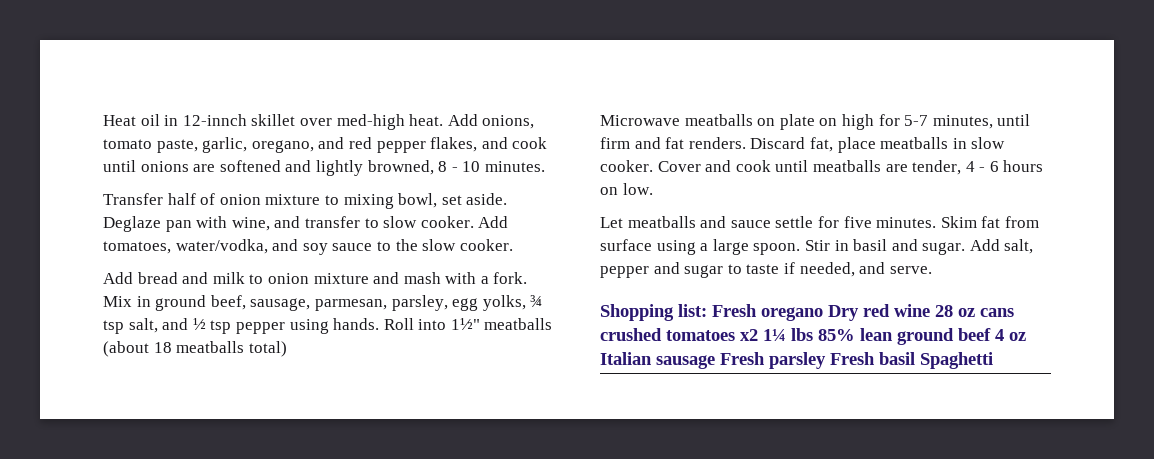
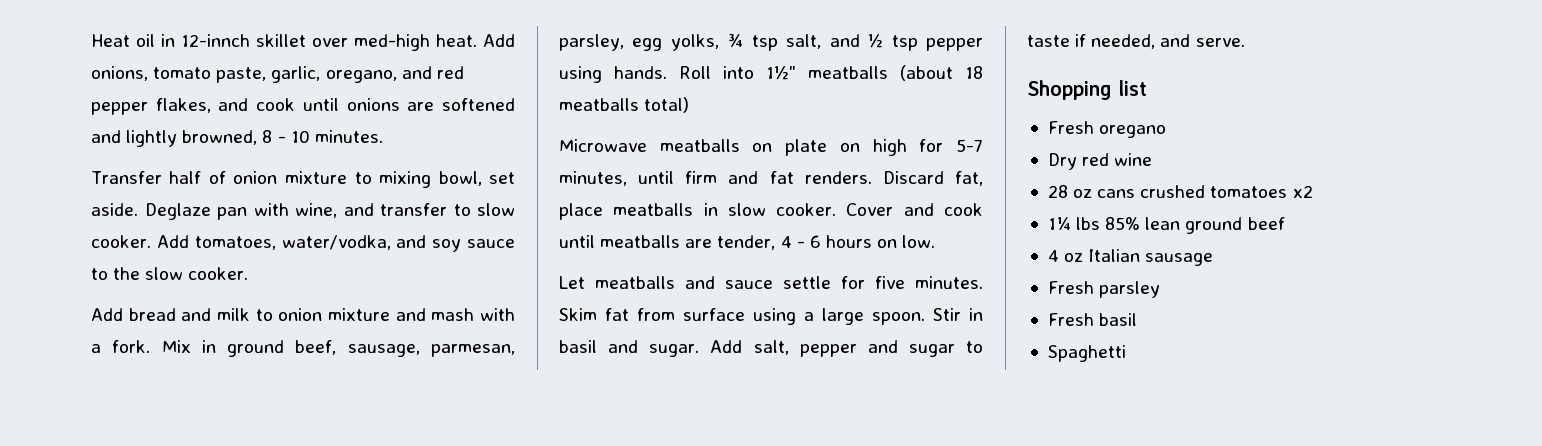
- Shopping list: Fresh oregano Dry red wine 28 oz cans crushed tomatoes x2 1¼ lbs 85% lean ground beef 4 oz Italian sausage Fresh parsley Fresh basil Spaghetti
+ Shopping list
+ Fresh oregano
+ Dry red wine
+ 28 oz cans crushed tomatoes x2
+ 1¼ lbs 85% lean ground beef
+ 4 oz Italian sausage
+ Fresh parsley
+ Fresh basil
+ Spaghetti

